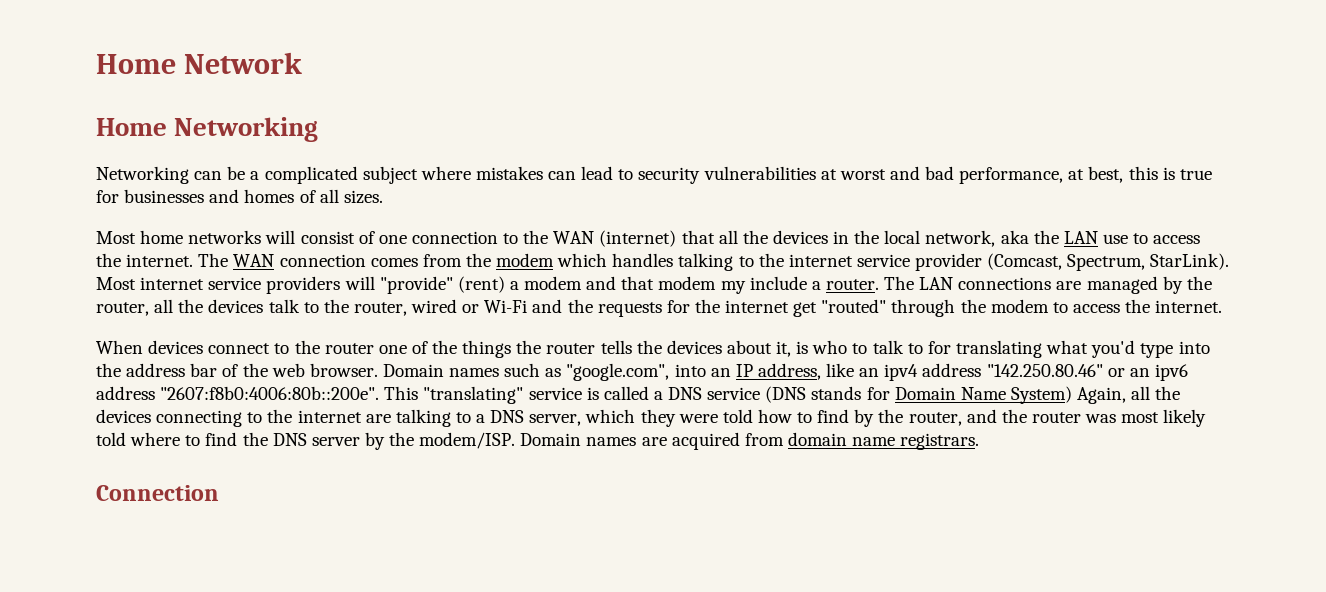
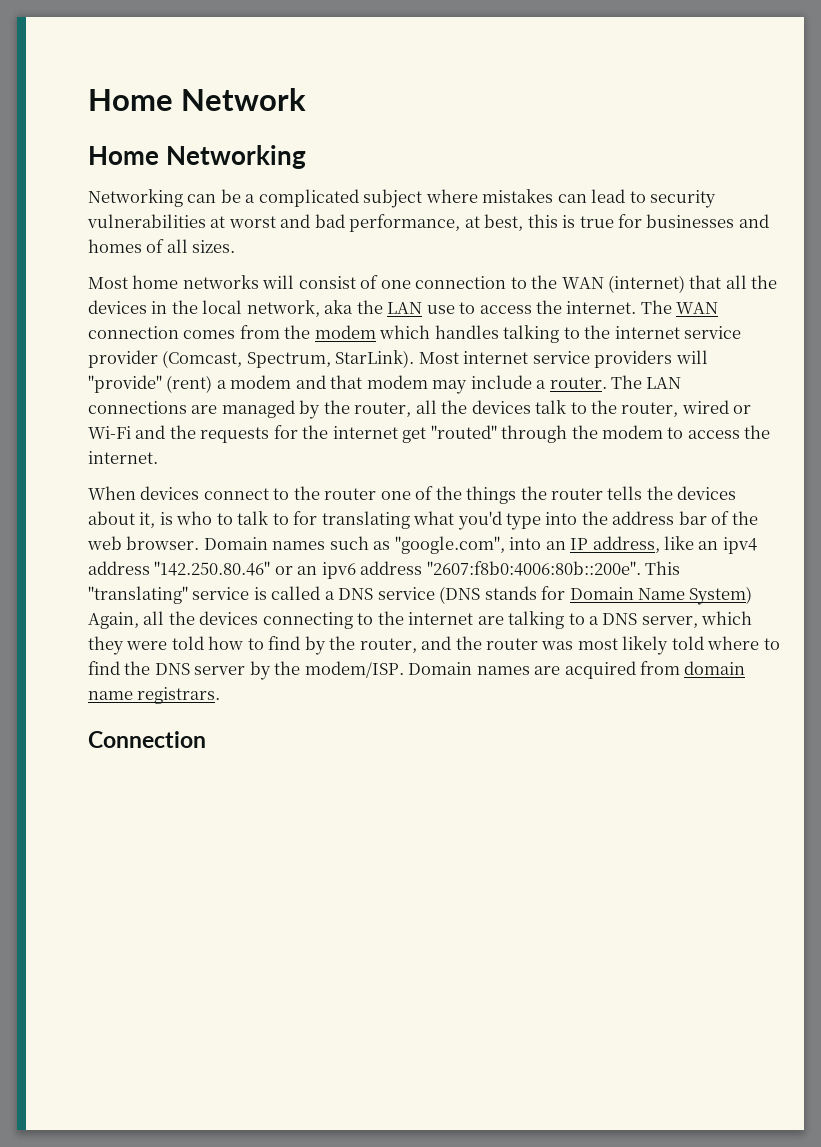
- Most internet service providers will "provide" (rent) a modem and that modem my include a router.
+ Most internet service providers will "provide" (rent) a modem and that modem may include a router.

